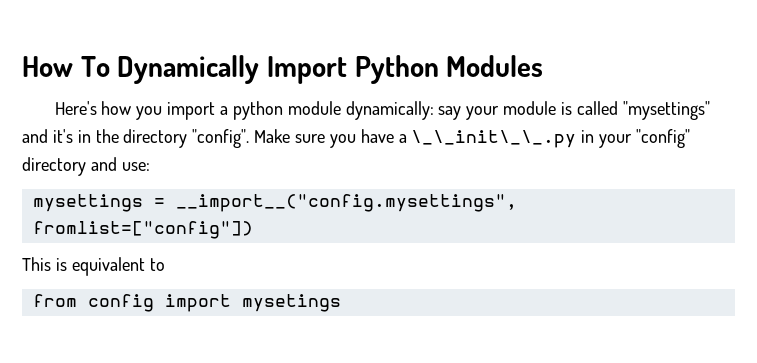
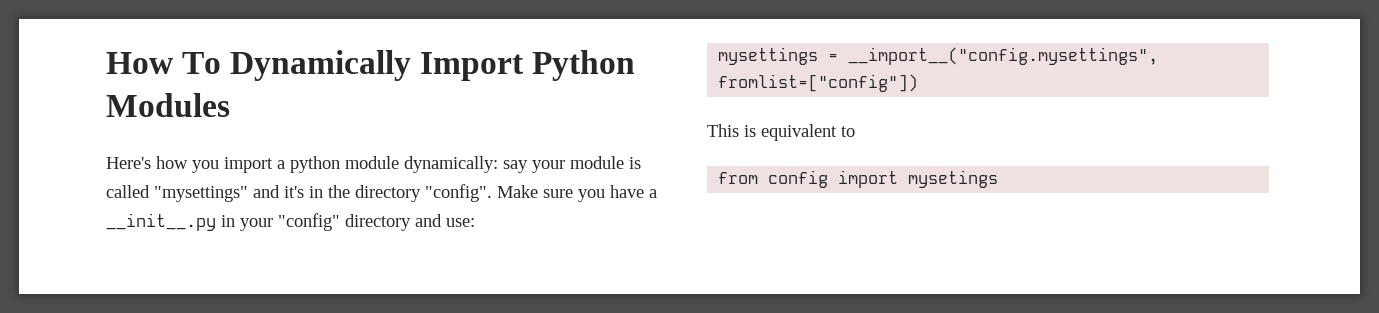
- Make sure you have a \_\_init\_\_.py in your "config" directory and use:
+ Make sure you have a __init__.py in your "config" directory and use:

